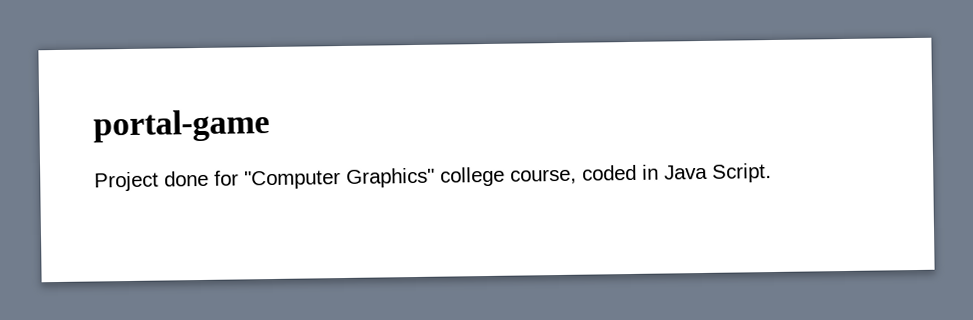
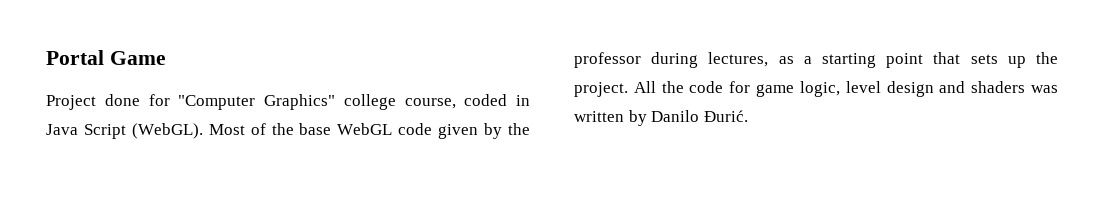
- portal-game
+ Portal Game
- Project done for "Computer Graphics" college course, coded in Java Script.
+ Project done for "Computer Graphics" college course, coded in Java Script (WebGL). Most of the base WebGL code given by the professor during lectures, as a starting point that sets up the project. All the code for game logic, level design and shaders was written by Danilo Đurić.

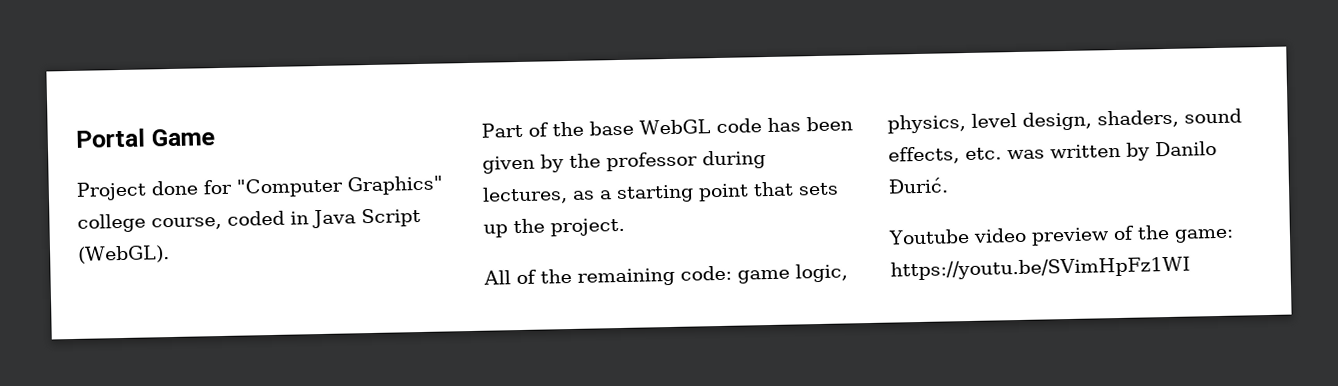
- Project done for "Computer Graphics" college course, coded in Java Script (WebGL). Most of the base WebGL code given by the professor during lectures, as a starting point that sets up the project. All the code for game logic, level design and shaders was written by Danilo Đurić.
+ Project done for "Computer Graphics" college course, coded in Java Script (WebGL).
+ Part of the base WebGL code has been given by the professor during lectures, as a starting point that sets up the project.
+ All of the remaining code: game logic, physics, level design, shaders, sound effects, etc. was written by Danilo Đurić.
+ Youtube video preview of the game: https://youtu.be/SVimHpFz1WI

